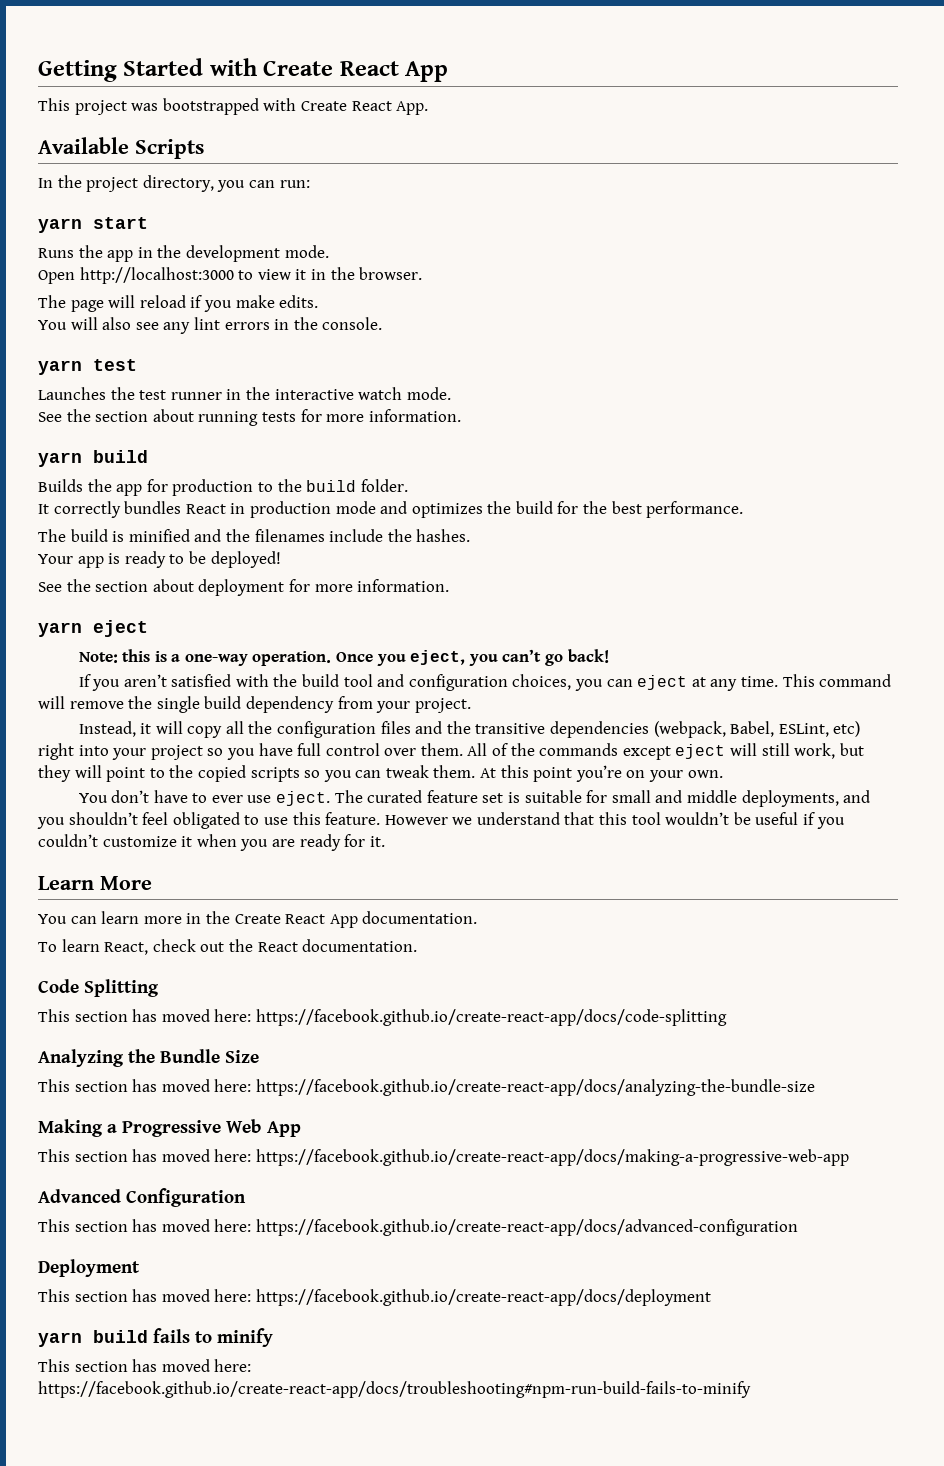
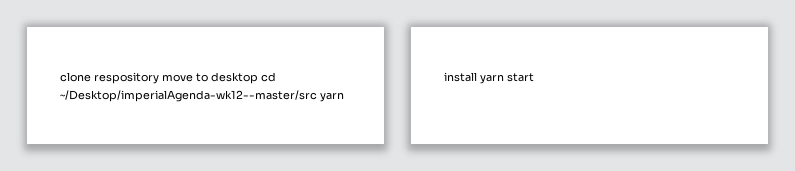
- Getting Started with Create React App
- This project was bootstrapped with Create React App.
- Available Scripts
- In the project directory, you can run:
- yarn start
- Runs the app in the development mode.
- Open http://localhost:3000 to view it in the browser.
- The page will reload if you make edits.
- You will also see any lint errors in the console.
- yarn test
- Launches the test runner in the interactive watch mode.
- See the section about running tests for more information.
- yarn build
- Builds the app for production to the build folder.
- It correctly bundles React in production mode and optimizes the build for the best performance.
- The build is minified and the filenames include the hashes.
- Your app is ready to be deployed!
- See the section about deployment for more information.
- yarn eject
- Note: this is a one-way operation. Once you eject, you can’t go back!
- If you aren’t satisfied with the build tool and configuration choices, you can eject at any time. This command will remove the single build dependency from your project.
- Instead, it will copy all the configuration files and the transitive dependencies (webpack, Babel, ESLint, etc) right into your project so you have full control over them. All of the commands except eject will still work, but they will point to the copied scripts so you can tweak them. At this point you’re on your own.
- You don’t have to ever use eject. The curated feature set is suitable for small and middle deployments, and you shouldn’t feel obligated to use this feature. However we understand that this tool wouldn’t be useful if you couldn’t customize it when you are ready for it.
- Learn More
- You can learn more in the Create React App documentation.
- To learn React, check out the React documentation.
- Code Splitting
- This section has moved here: https://facebook.github.io/create-react-app/docs/code-splitting
- Analyzing the Bundle Size
- This section has moved here: https://facebook.github.io/create-react-app/docs/analyzing-the-bundle-size
- Making a Progressive Web App
- This section has moved here: https://facebook.github.io/create-react-app/docs/making-a-progressive-web-app
- Advanced Configuration
- This section has moved here: https://facebook.github.io/create-react-app/docs/advanced-configuration
- Deployment
- This section has moved here: https://facebook.github.io/create-react-app/docs/deployment
- yarn build fails to minify
- This section has moved here: https://facebook.github.io/create-react-app/docs/troubleshooting#npm-run-build-fails-to-minify
+ clone respository move to desktop cd ~/Desktop/imperialAgenda-wk12--master/src yarn install yarn start

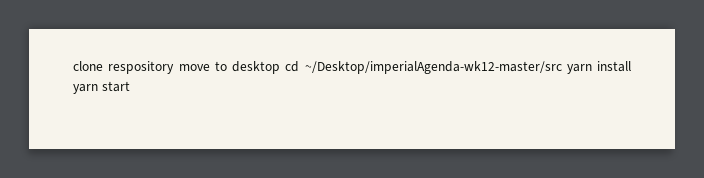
- clone respository move to desktop cd ~/Desktop/imperialAgenda-wk12--master/src yarn install yarn start
+ clone respository move to desktop cd ~/Desktop/imperialAgenda-wk12-master/src yarn install yarn start

